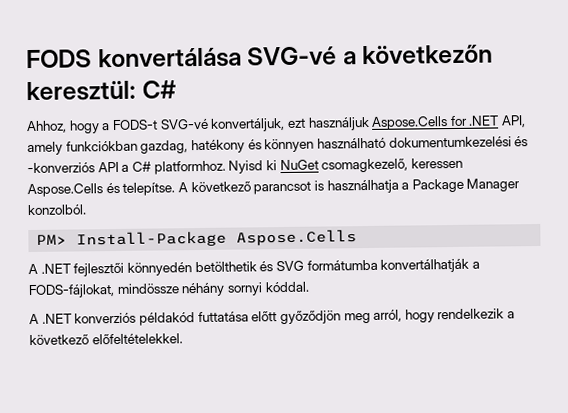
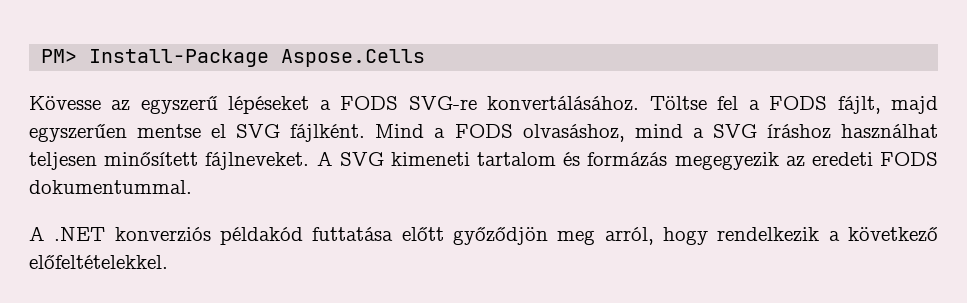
- FODS konvertálása SVG-vé a következőn keresztül: C#
- Ahhoz, hogy a FODS-t SVG-vé konvertáljuk, ezt használjuk Aspose.Cells for .NET API, amely funkciókban gazdag, hatékony és könnyen használható dokumentumkezelési és -konverziós API a C# platformhoz. Nyisd ki NuGet csomagkezelő, keressen Aspose.Cells és telepítse. A következő parancsot is használhatja a Package Manager konzolból.
  PM> Install-Package Aspose.Cells
- A .NET fejlesztői könnyedén betölthetik és SVG formátumba konvertálhatják a FODS-fájlokat, mindössze néhány sornyi kóddal.
+ Kövesse az egyszerű lépéseket a FODS SVG-re konvertálásához. Töltse fel a FODS fájlt, majd egyszerűen mentse el SVG fájlként. Mind a FODS olvasáshoz, mind a SVG íráshoz használhat teljesen minősített fájlneveket. A SVG kimeneti tartalom és formázás megegyezik az eredeti FODS dokumentummal.

